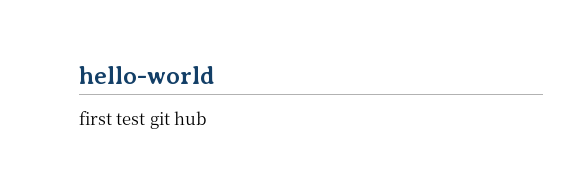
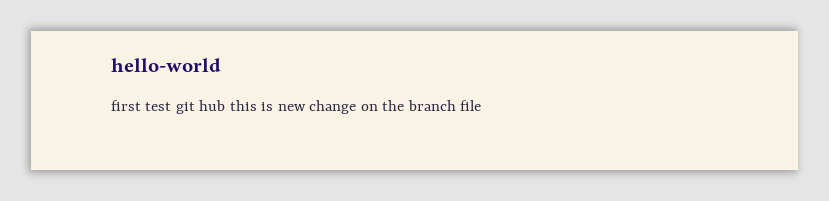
- first test git hub
+ first test git hub this is new change on the branch file

